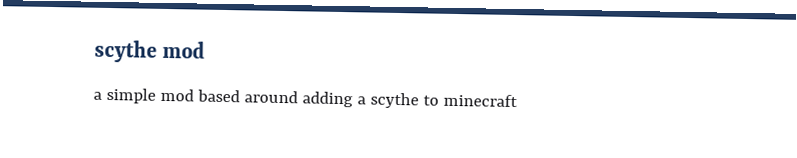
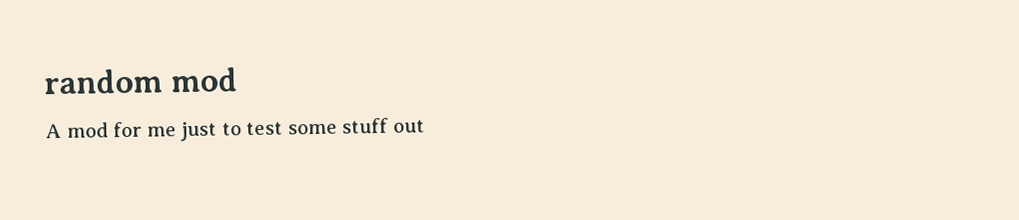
- scythe mod
+ random mod
- a simple mod based around adding a scythe to minecraft
+ A mod for me just to test some stuff out

